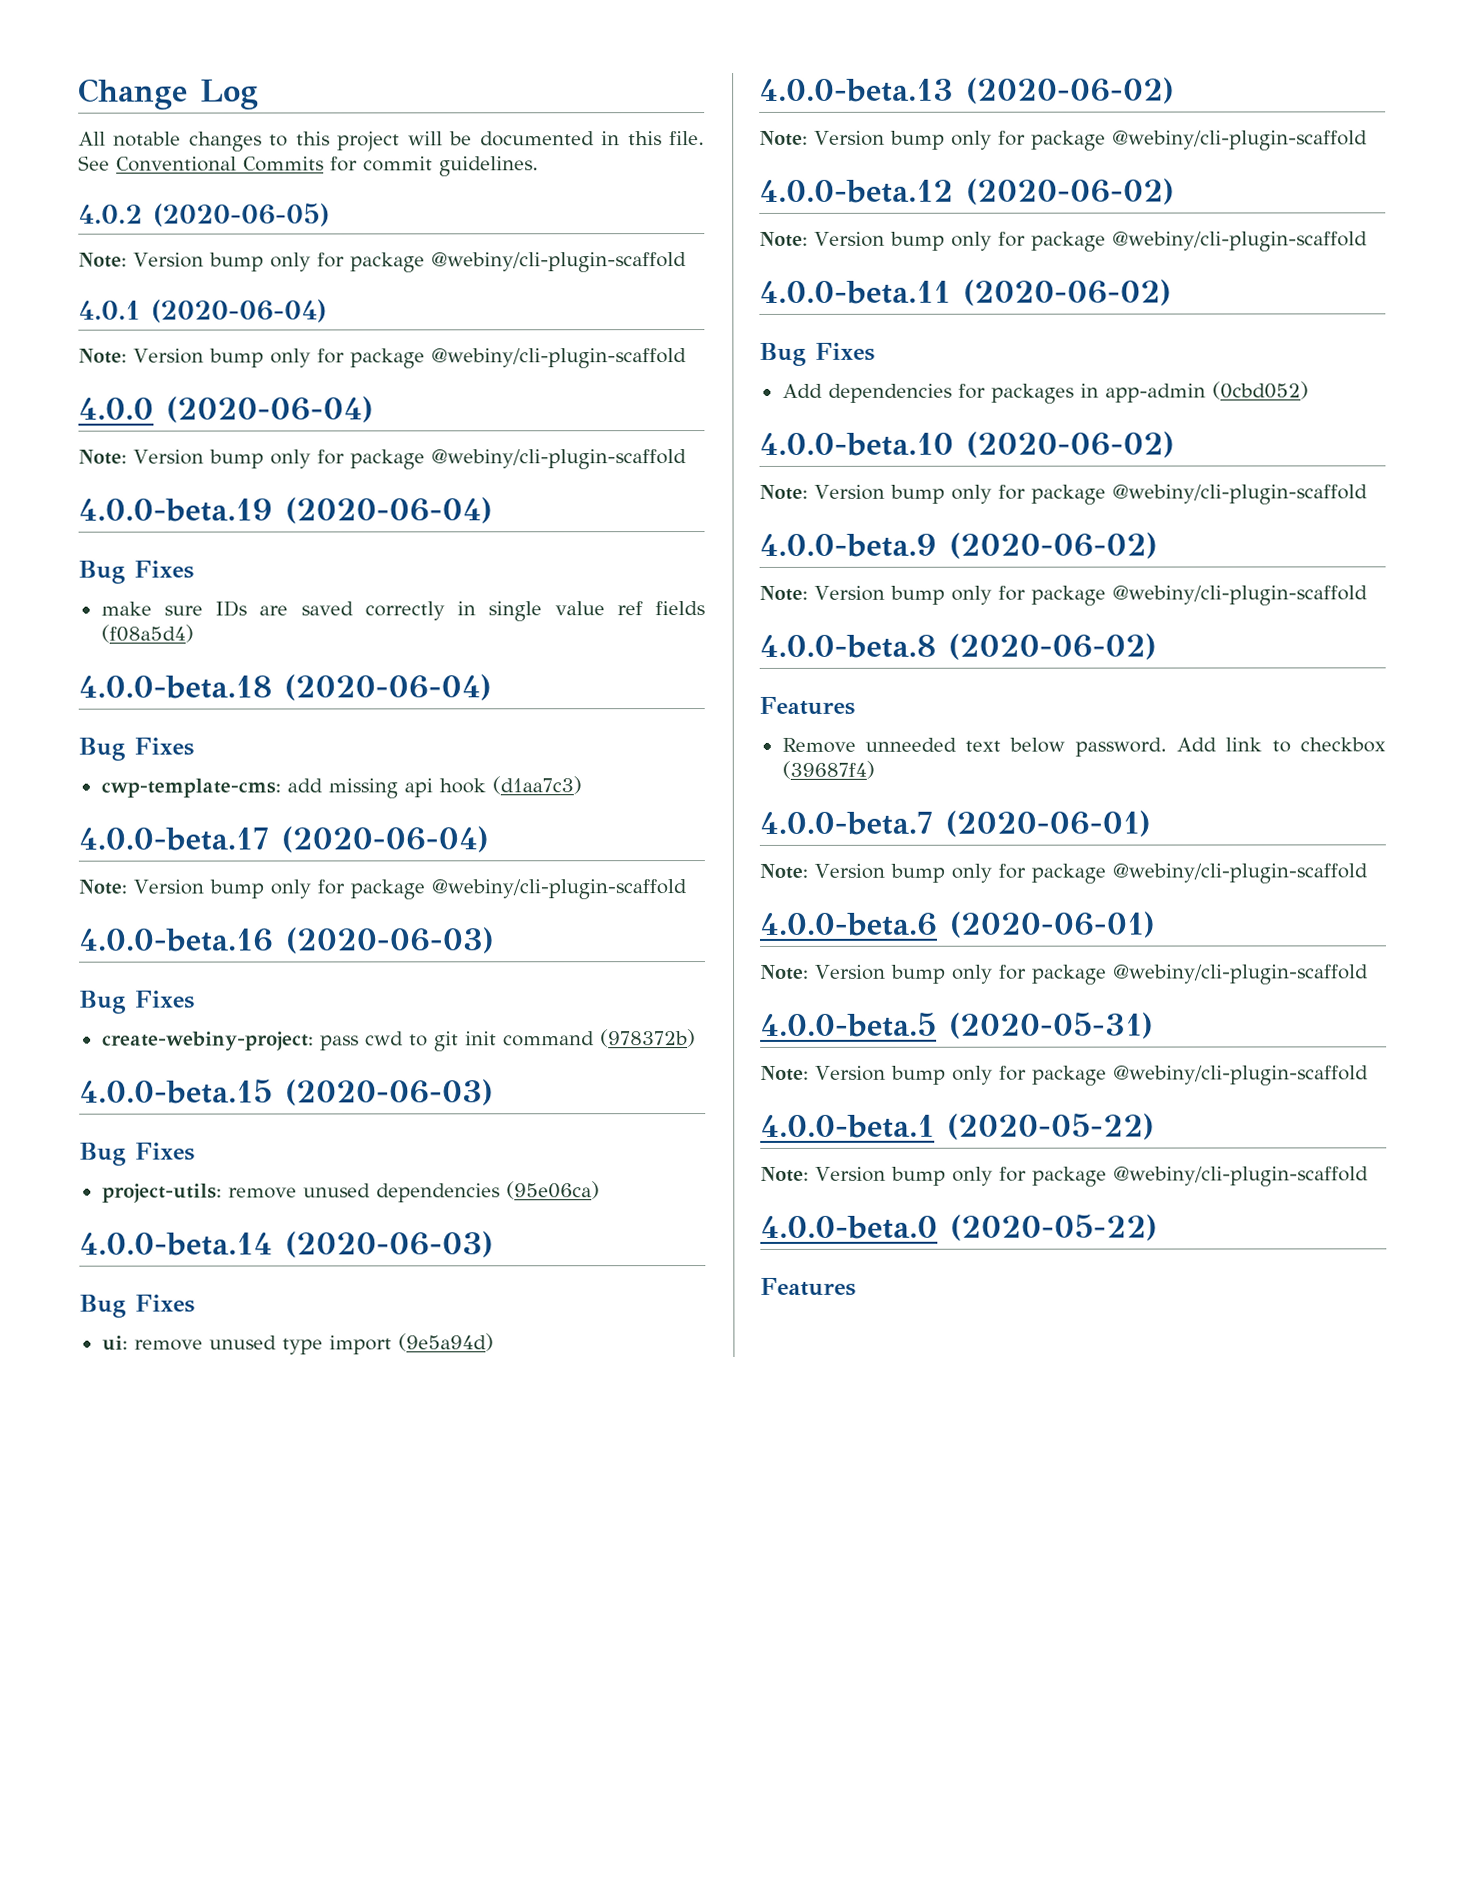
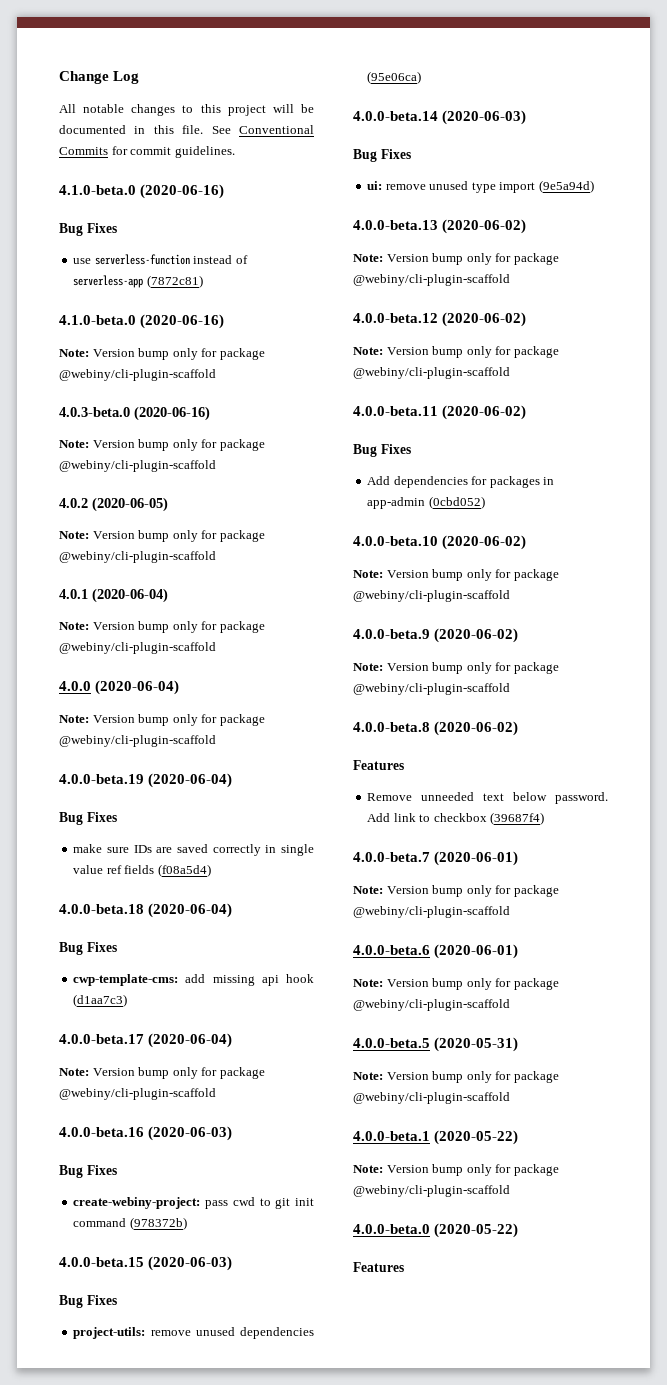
  See Conventional Commits for commit guidelines.
+ 4.1.0-beta.0 (2020-06-16)
+ Bug Fixes
+ use serverless-function instead of serverless-app (7872c81)
+ 4.1.0-beta.0 (2020-06-16)
+ Note: Version bump only for package @webiny/cli-plugin-scaffold
+ 4.0.3-beta.0 (2020-06-16)
+ Note: Version bump only for package @webiny/cli-plugin-scaffold

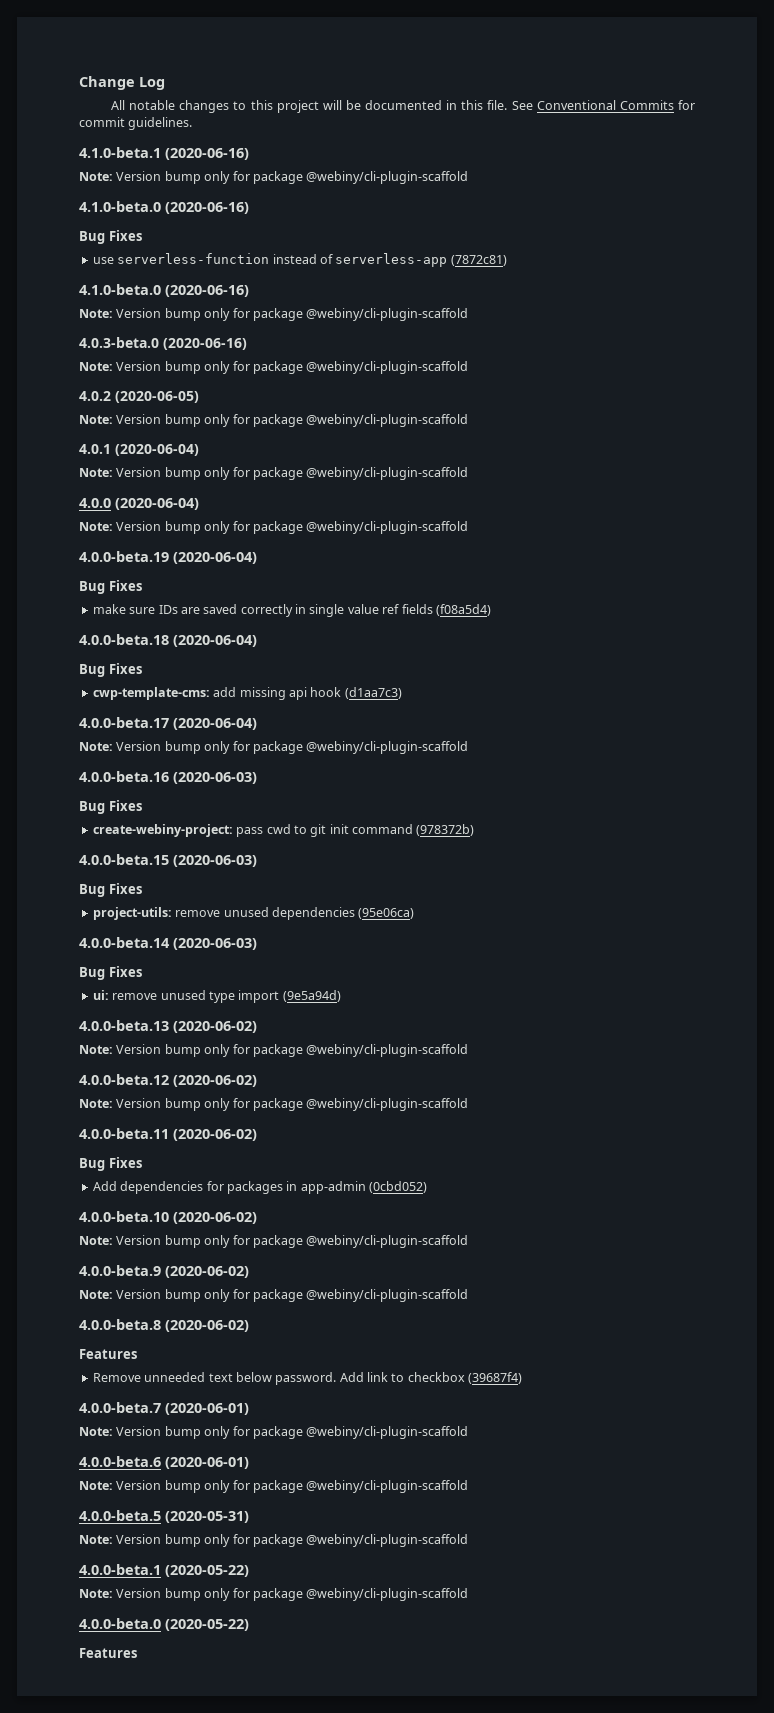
+ 4.1.0-beta.1 (2020-06-16)
+ Note: Version bump only for package @webiny/cli-plugin-scaffold

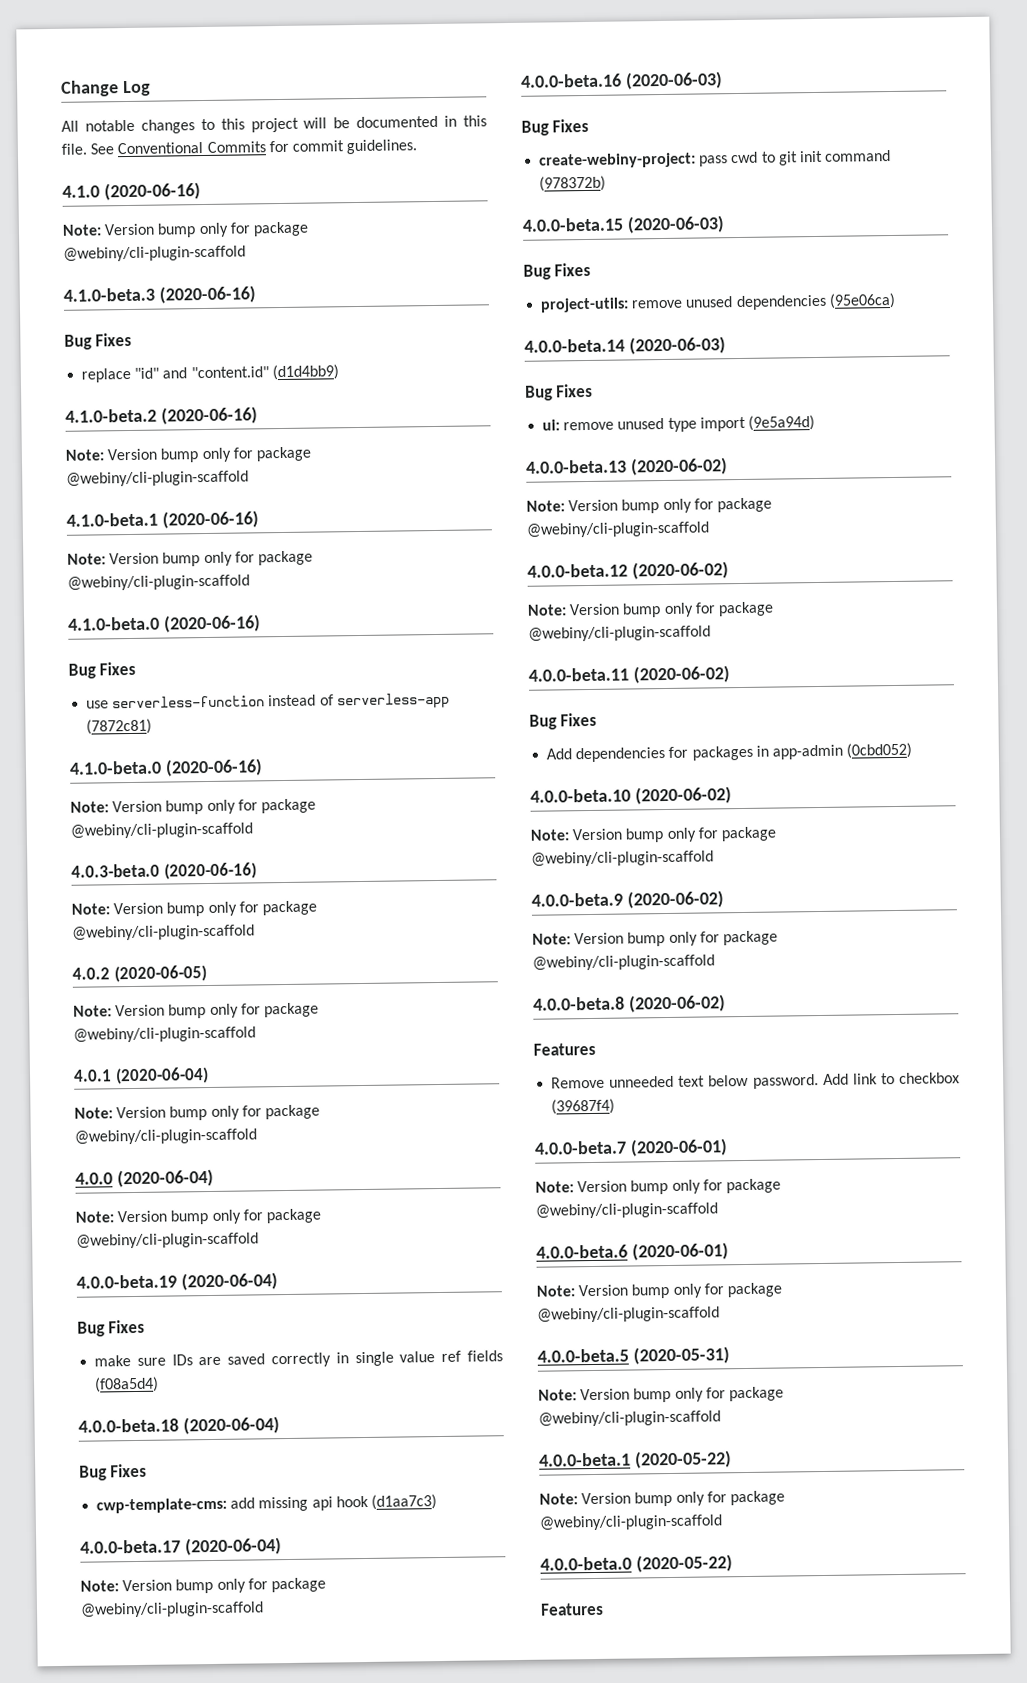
+ 4.1.0 (2020-06-16)
+ Note: Version bump only for package @webiny/cli-plugin-scaffold
+ 4.1.0-beta.3 (2020-06-16)
+ Bug Fixes
+ replace "id" and "content.id" (d1d4bb9)
+ 4.1.0-beta.2 (2020-06-16)
+ Note: Version bump only for package @webiny/cli-plugin-scaffold

